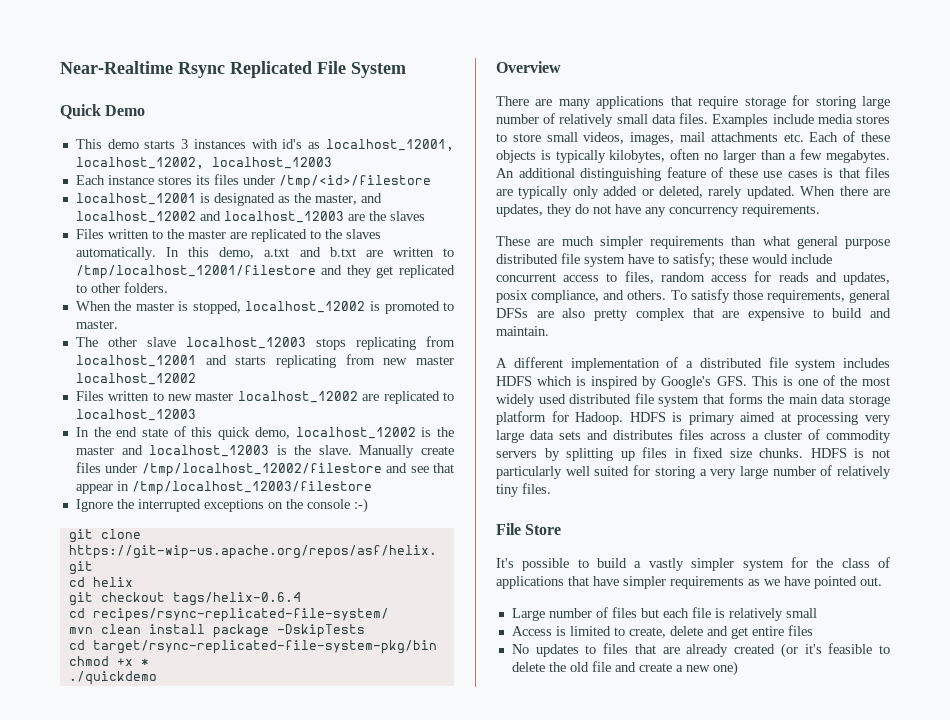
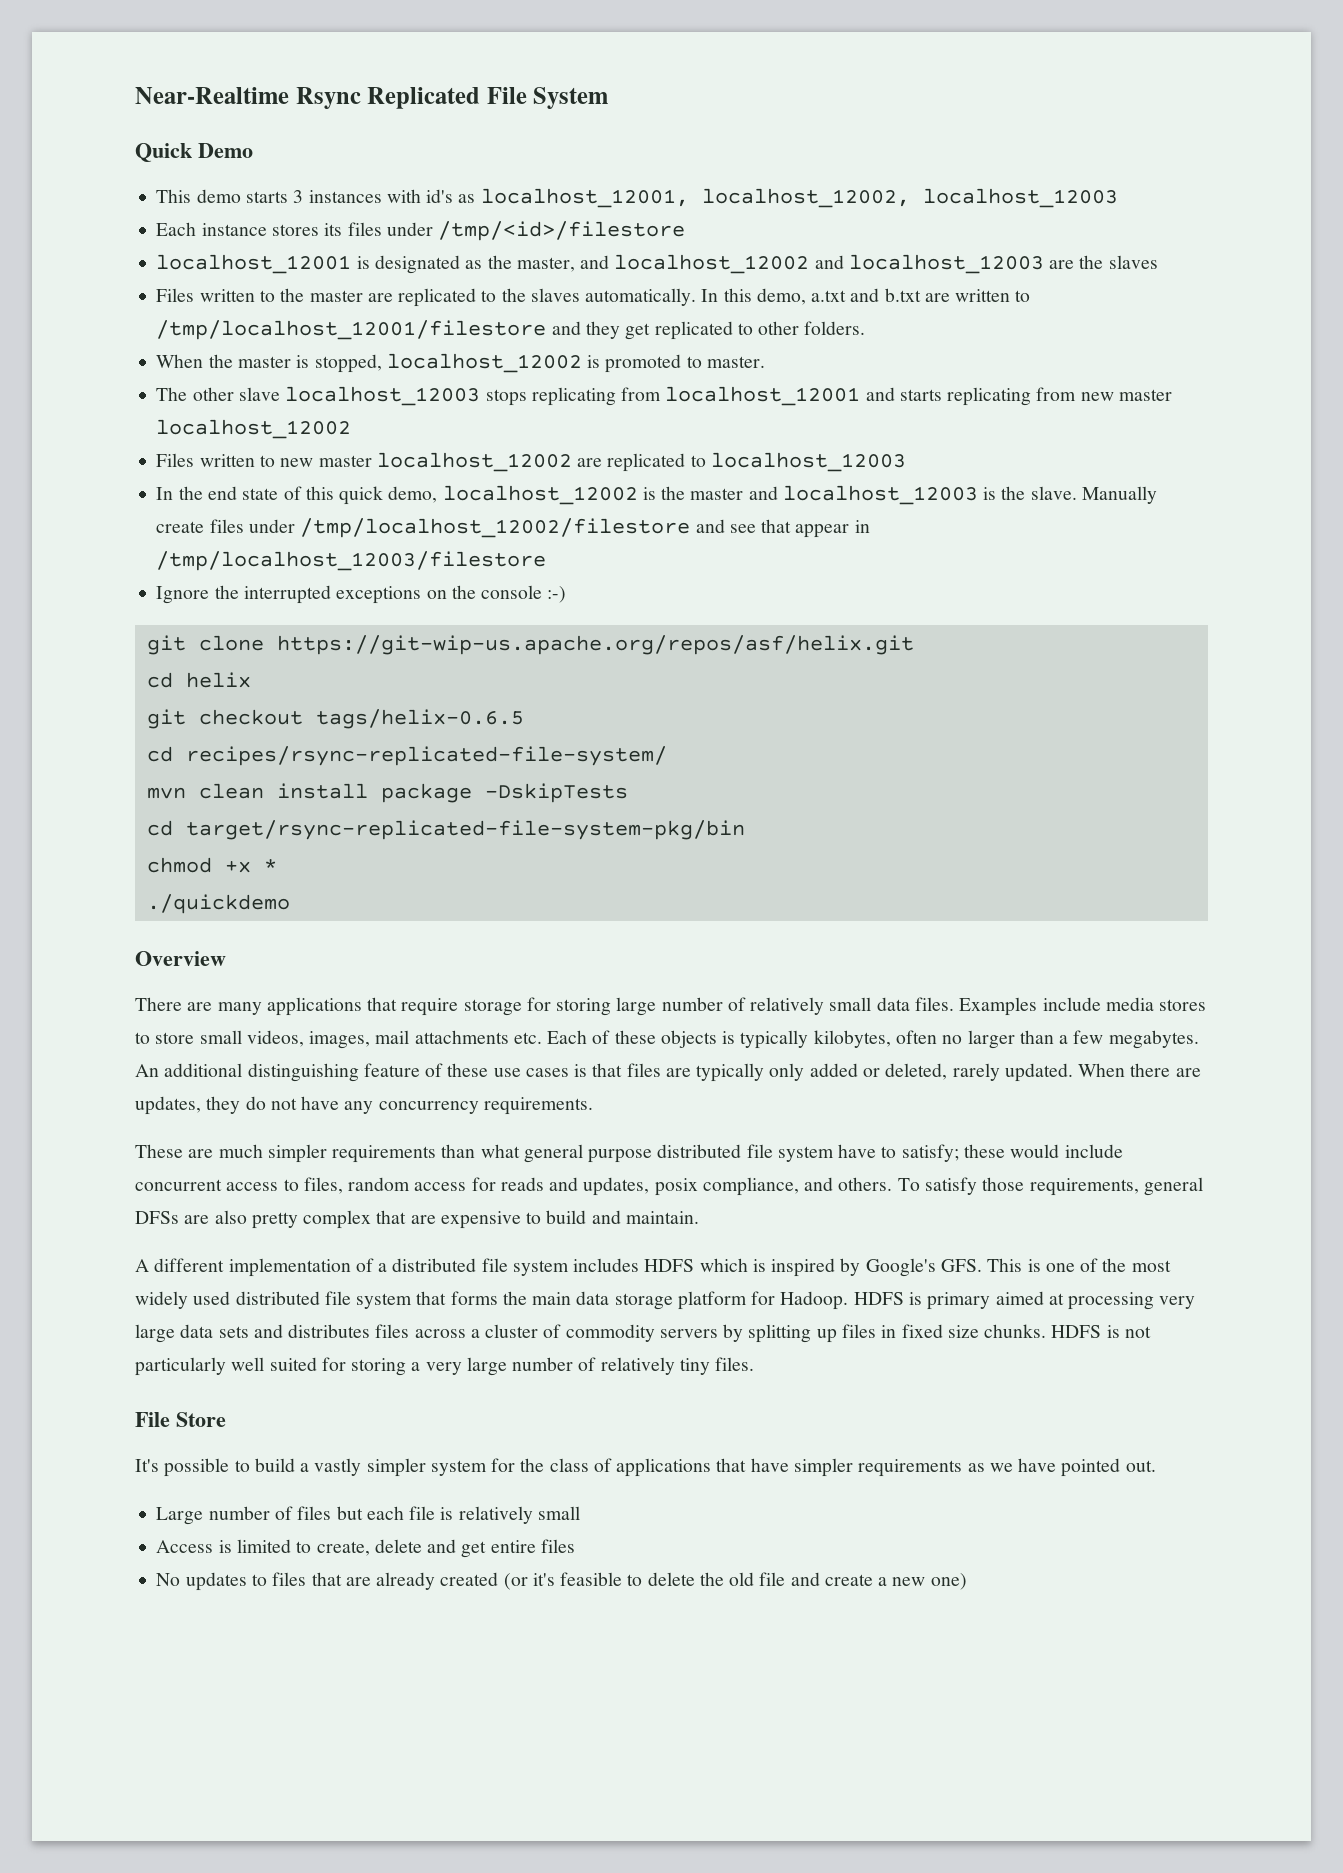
- git checkout tags/helix-0.6.4
+ git checkout tags/helix-0.6.5

